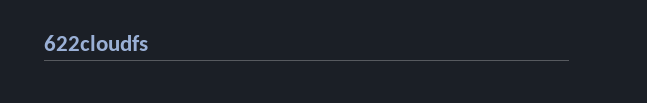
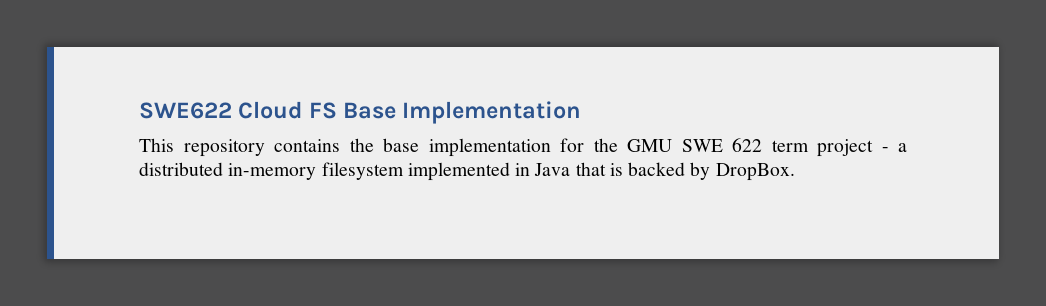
- 622cloudfs
+ SWE622 Cloud FS Base Implementation
+ This repository contains the base implementation for the GMU SWE 622 term project - a distributed in-memory filesystem implemented in Java that is backed by DropBox.

